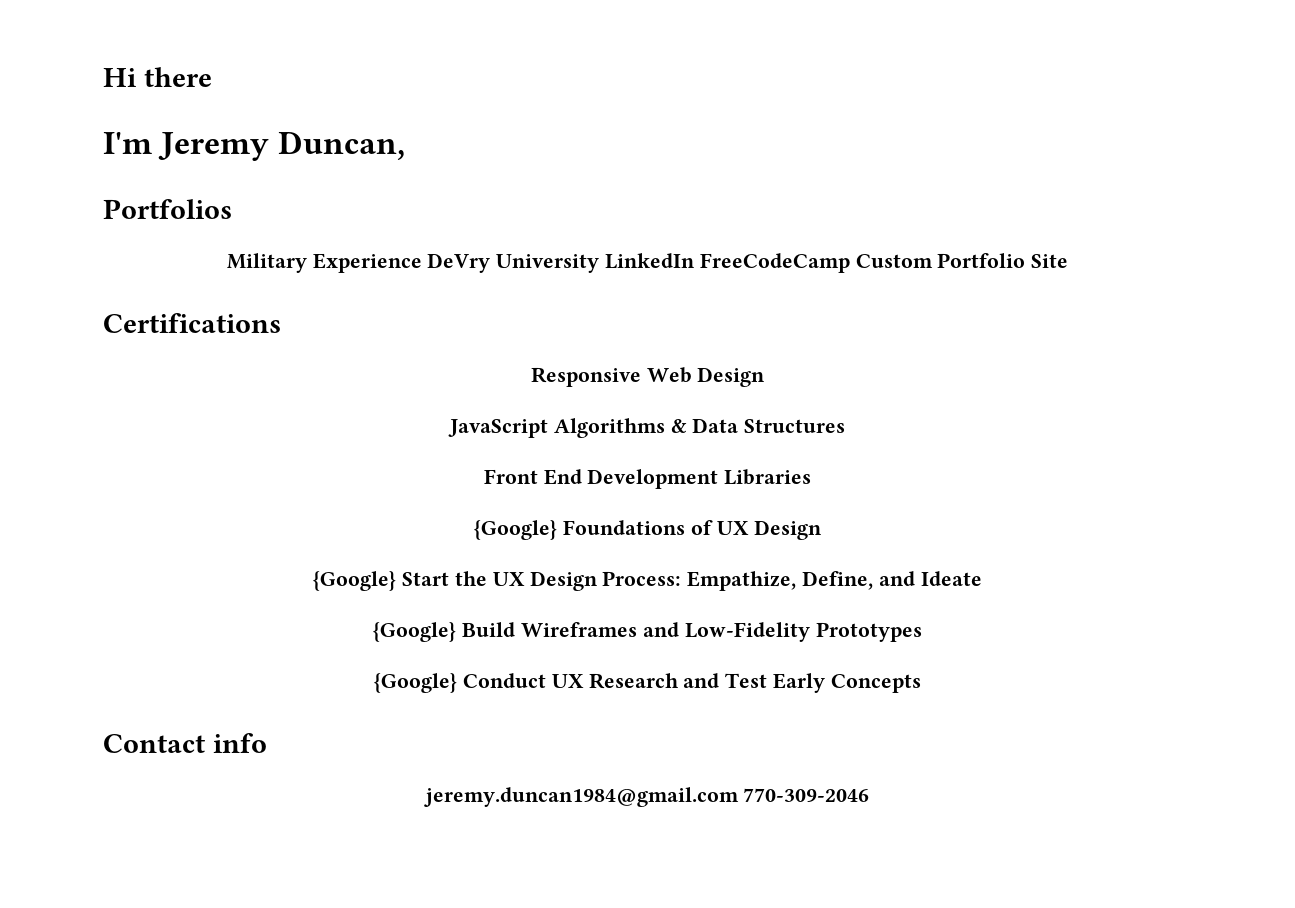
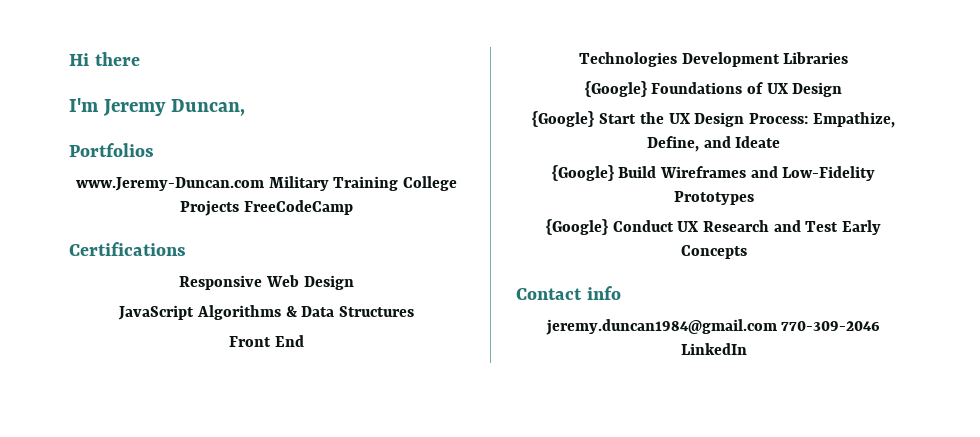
- Military Experience DeVry University LinkedIn FreeCodeCamp Custom Portfolio Site
+ www.Jeremy-Duncan.com Military Training College Projects FreeCodeCamp
- Front End Development Libraries
+ Front End
+ Technologies Development Libraries
- jeremy.duncan1984@gmail.com 770-309-2046
+ jeremy.duncan1984@gmail.com 770-309-2046 LinkedIn

